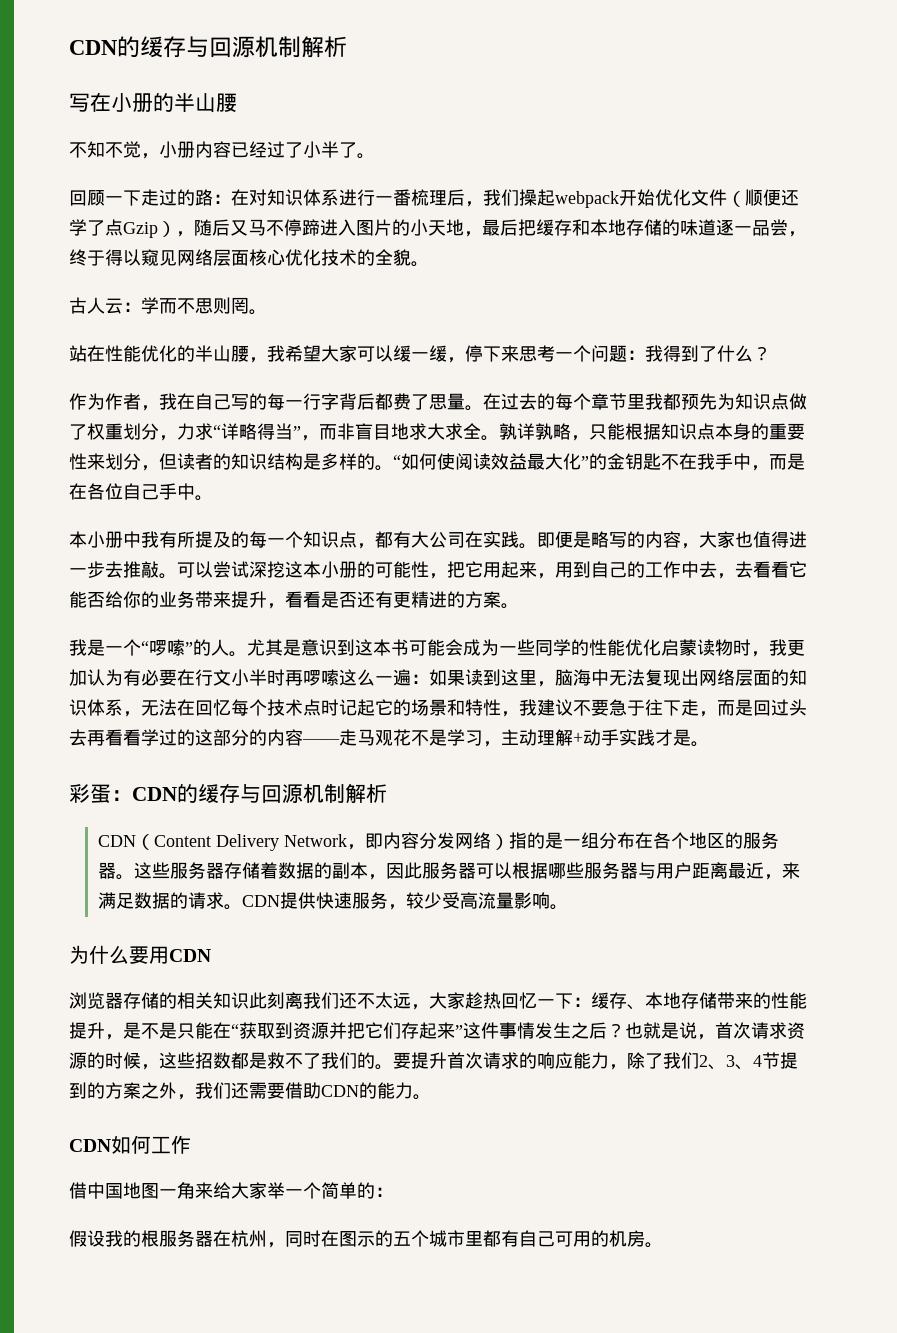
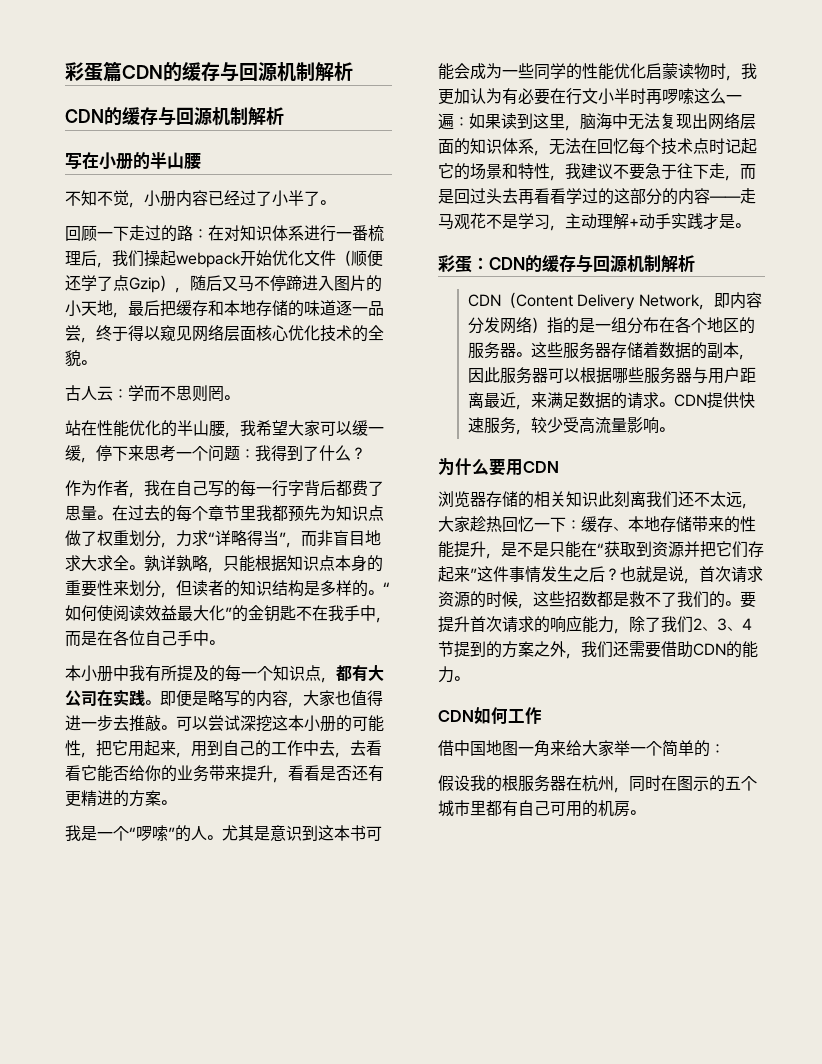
+ 彩蛋篇CDN的缓存与回源机制解析

